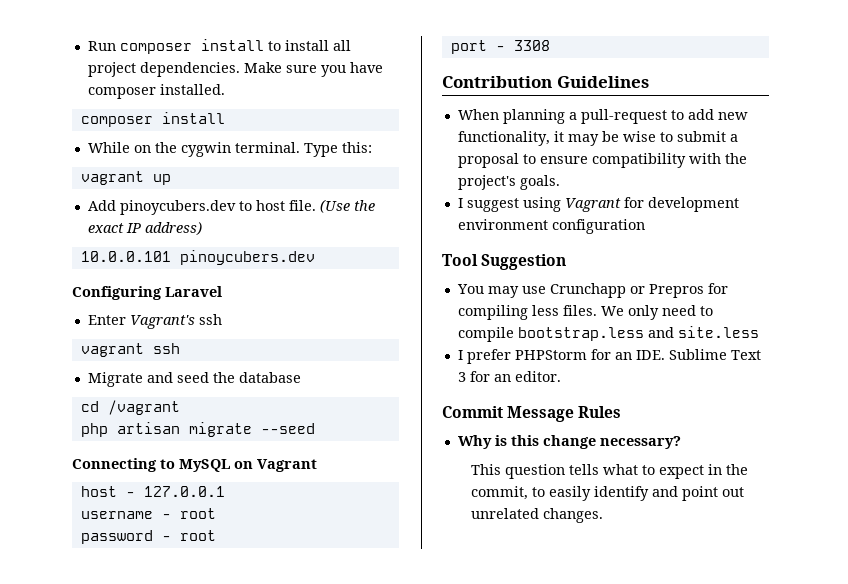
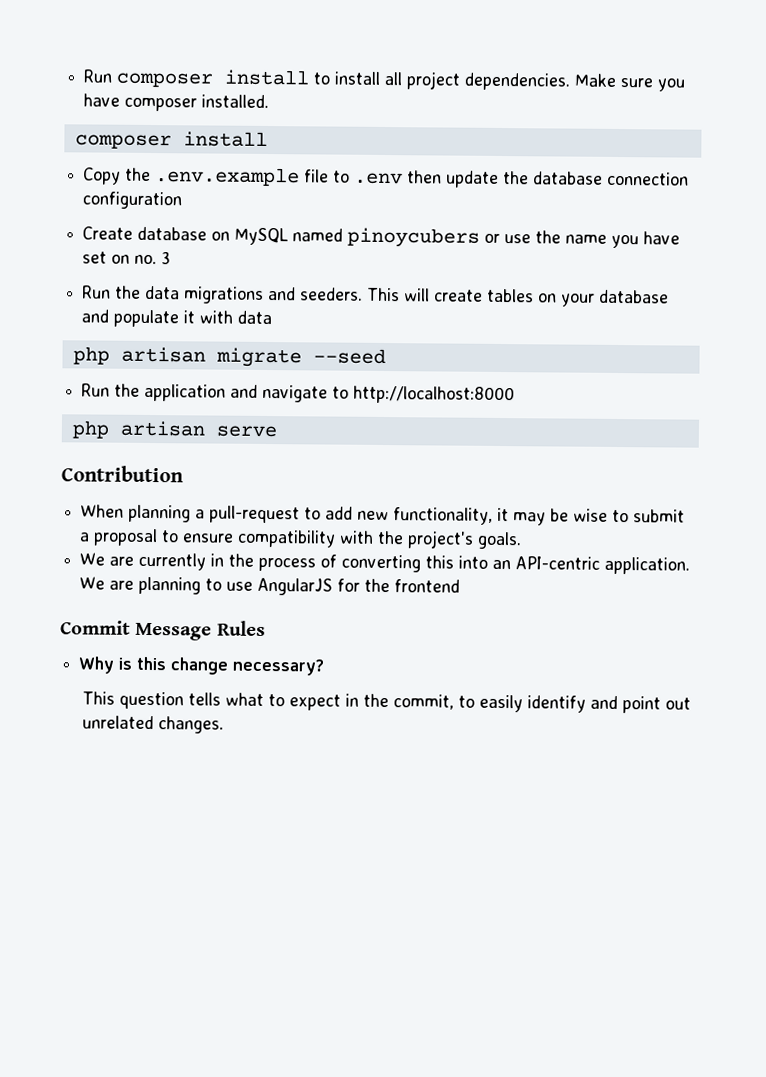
- While on the cygwin terminal. Type this:
- vagrant up
- Add pinoycubers.dev to host file. (Use the exact IP address)
- 10.0.0.101 pinoycubers.dev
- Configuring Laravel
- Enter Vagrant's ssh
- vagrant ssh
- Migrate and seed the database
- cd /vagrant
+ Copy the .env.example file to .env then update the database connection configuration
+ Create database on MySQL named pinoycubers or use the name you have set on no. 3
+ Run the data migrations and seeders. This will create tables on your database and populate it with data
  php artisan migrate --seed
- Connecting to MySQL on Vagrant
- host - 127.0.0.1
- username - root
- password - root
- port - 3308
+ Run the application and navigate to http://localhost:8000
+ php artisan serve
- Contribution Guidelines
+ Contribution
- I suggest using Vagrant for development environment configuration
- Tool Suggestion
- You may use Crunchapp or Prepros for compiling less files. We only need to compile bootstrap.less and site.less
- I prefer PHPStorm for an IDE. Sublime Text 3 for an editor.
+ We are currently in the process of converting this into an API-centric application. We are planning to use AngularJS for the frontend

